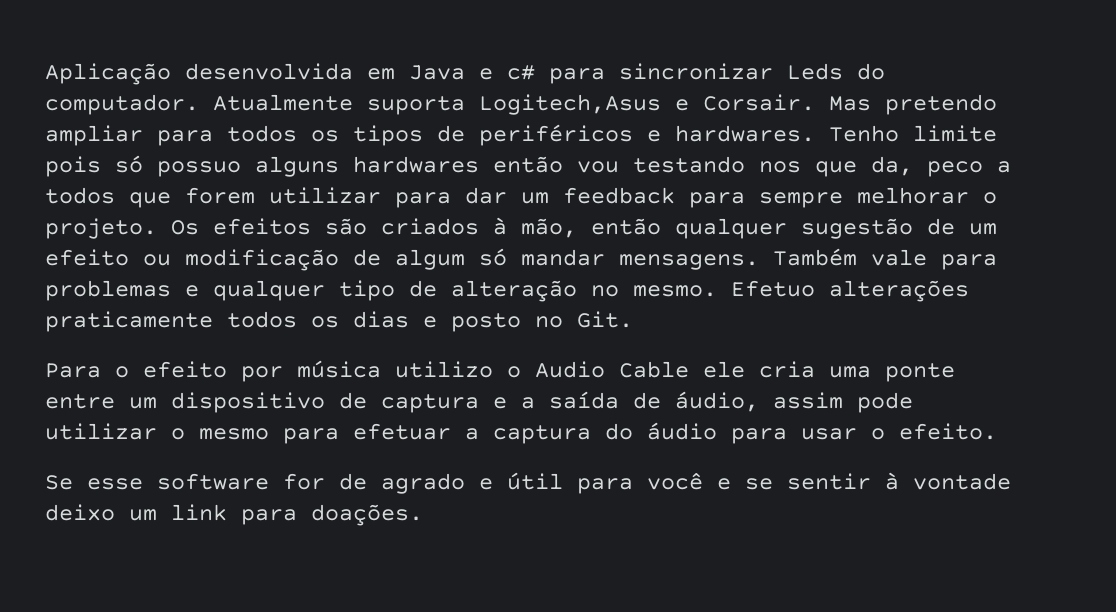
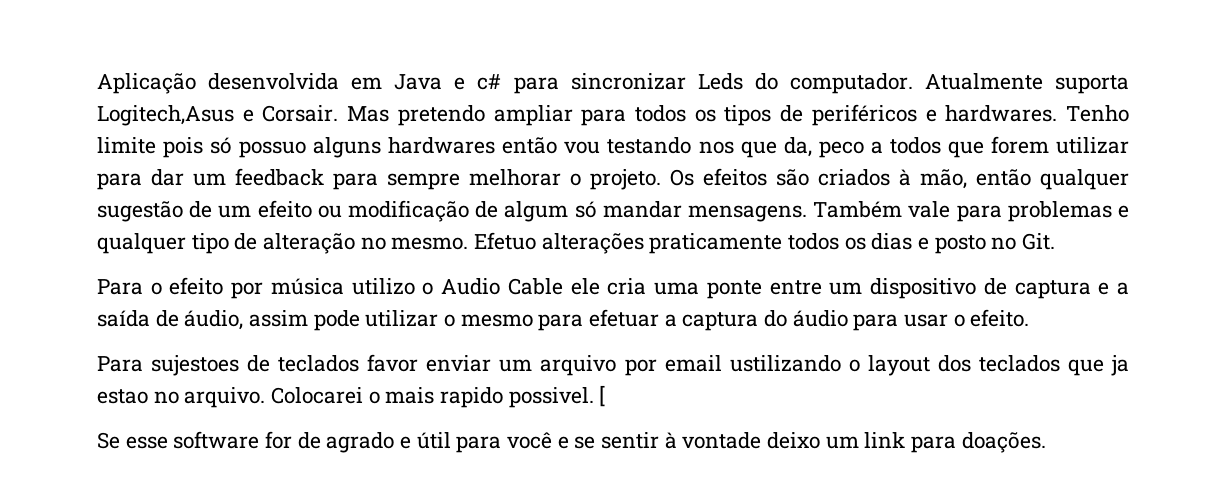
+ Para sujestoes de teclados favor enviar um arquivo por email ustilizando o layout dos teclados que ja estao no arquivo. Colocarei o mais rapido possivel. [

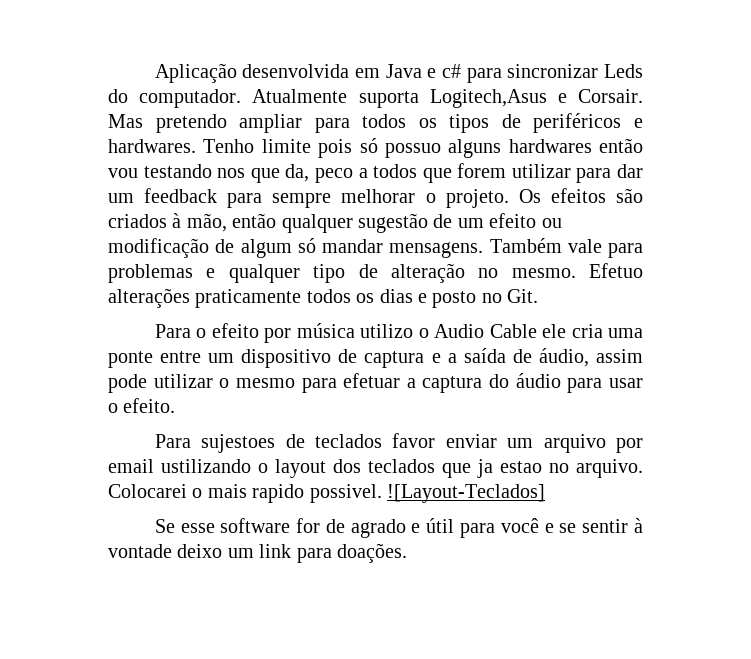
- [
+ ![Layout-Teclados]

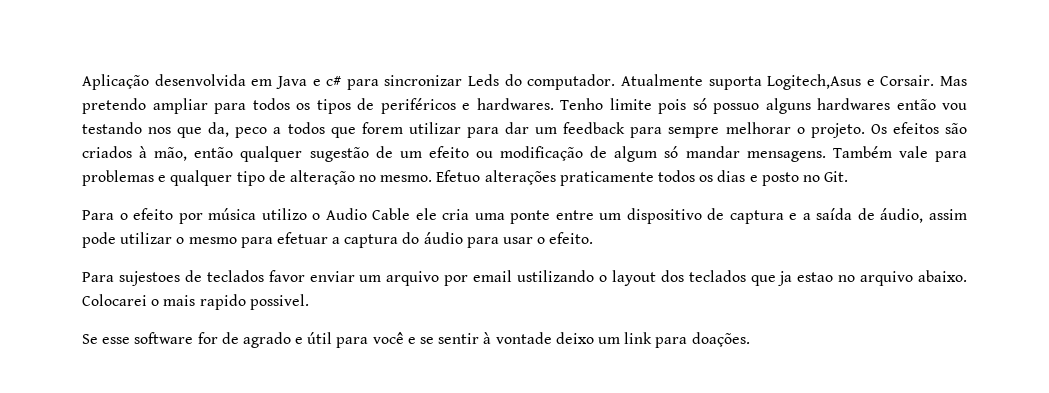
- Para sujestoes de teclados favor enviar um arquivo por email ustilizando o layout dos teclados que ja estao no arquivo.
+ Para sujestoes de teclados favor enviar um arquivo por email ustilizando o layout dos teclados que ja estao no arquivo abaixo.
- ![Layout-Teclados]

